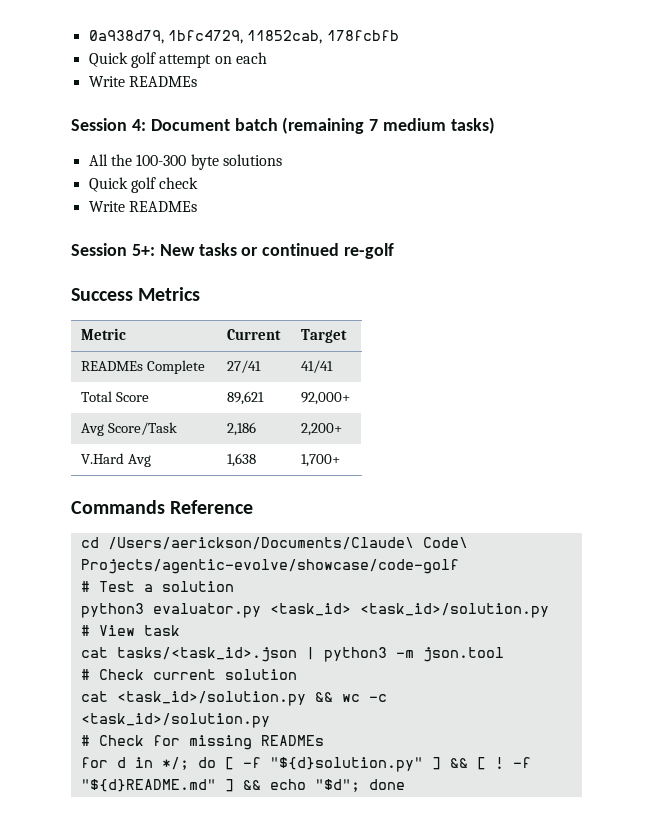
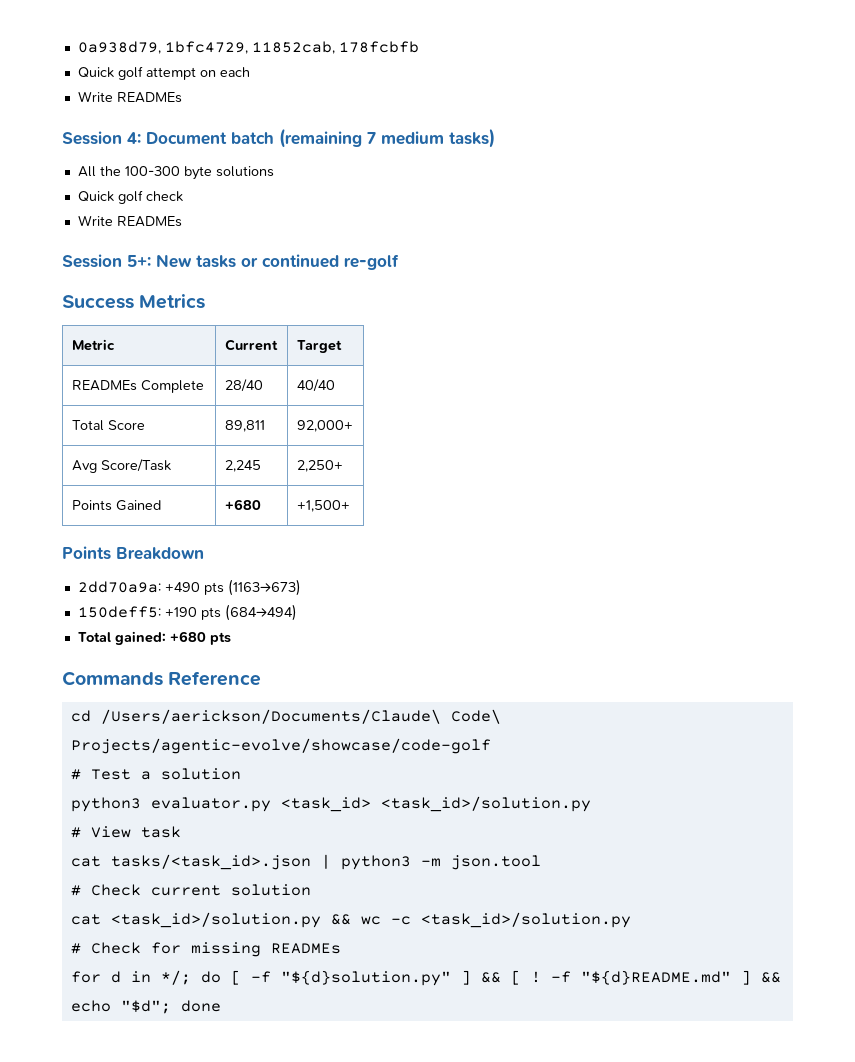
- READMEs Complete | 27/41 | 41/41
+ READMEs Complete | 28/40 | 40/40
- Total Score | 89,621 | 92,000+
+ Total Score | 89,811 | 92,000+
- Avg Score/Task | 2,186 | 2,200+
- V.Hard Avg | 1,638 | 1,700+
+ Avg Score/Task | 2,245 | 2,250+
+ Points Gained | +680 | +1,500+
+ Points Breakdown
+ 2dd70a9a: +490 pts (1163→673)
+ 150deff5: +190 pts (684→494)
+ Total gained: +680 pts

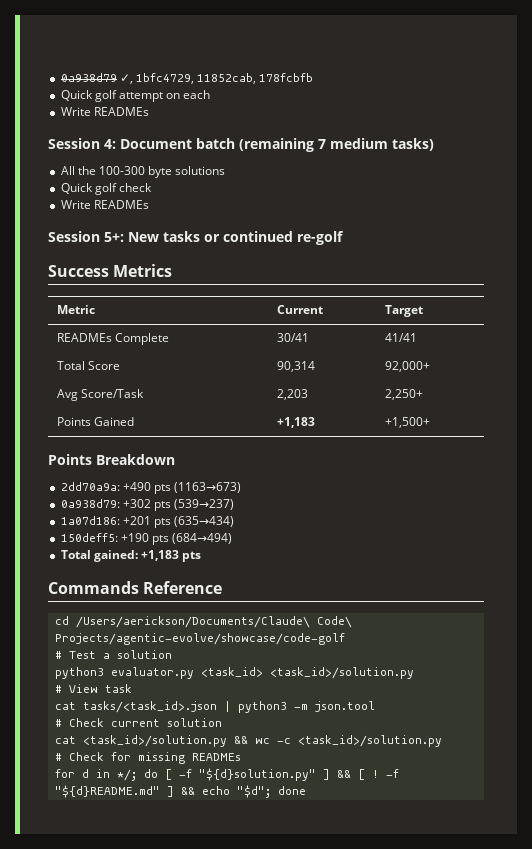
- 0a938d79, 1bfc4729, 11852cab, 178fcbfb
+ 0a938d79 ✓, 1bfc4729, 11852cab, 178fcbfb
- READMEs Complete | 28/40 | 40/40
+ READMEs Complete | 30/41 | 41/41
- Total Score | 89,811 | 92,000+
+ Total Score | 90,314 | 92,000+
- Avg Score/Task | 2,245 | 2,250+
+ Avg Score/Task | 2,203 | 2,250+
- Points Gained | +680 | +1,500+
+ Points Gained | +1,183 | +1,500+
+ 0a938d79: +302 pts (539→237)
+ 1a07d186: +201 pts (635→434)
- Total gained: +680 pts
+ Total gained: +1,183 pts

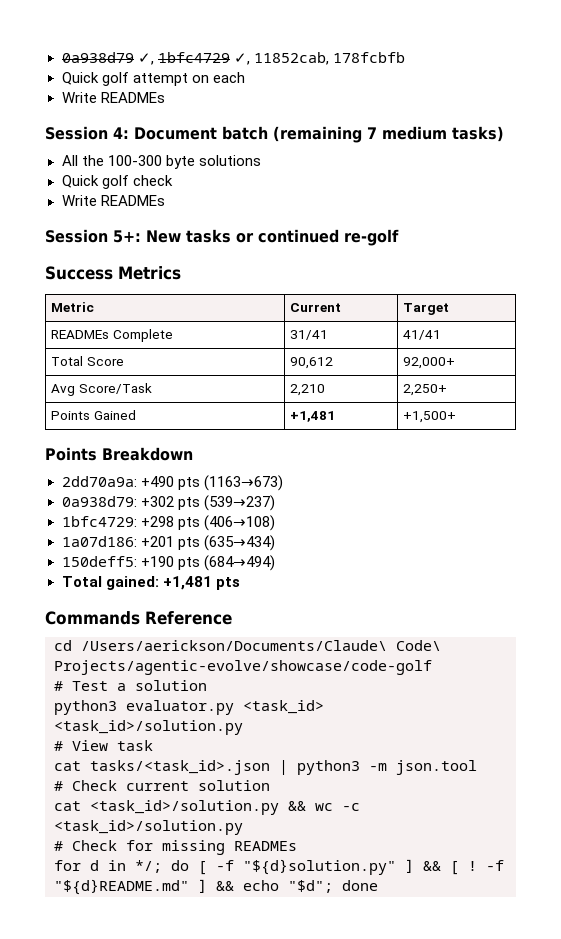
- 0a938d79 ✓, 1bfc4729, 11852cab, 178fcbfb
+ 0a938d79 ✓, 1bfc4729 ✓, 11852cab, 178fcbfb
- READMEs Complete | 30/41 | 41/41
+ READMEs Complete | 31/41 | 41/41
- Total Score | 90,314 | 92,000+
+ Total Score | 90,612 | 92,000+
- Avg Score/Task | 2,203 | 2,250+
+ Avg Score/Task | 2,210 | 2,250+
- Points Gained | +1,183 | +1,500+
+ Points Gained | +1,481 | +1,500+
+ 1bfc4729: +298 pts (406→108)
- Total gained: +1,183 pts
+ Total gained: +1,481 pts

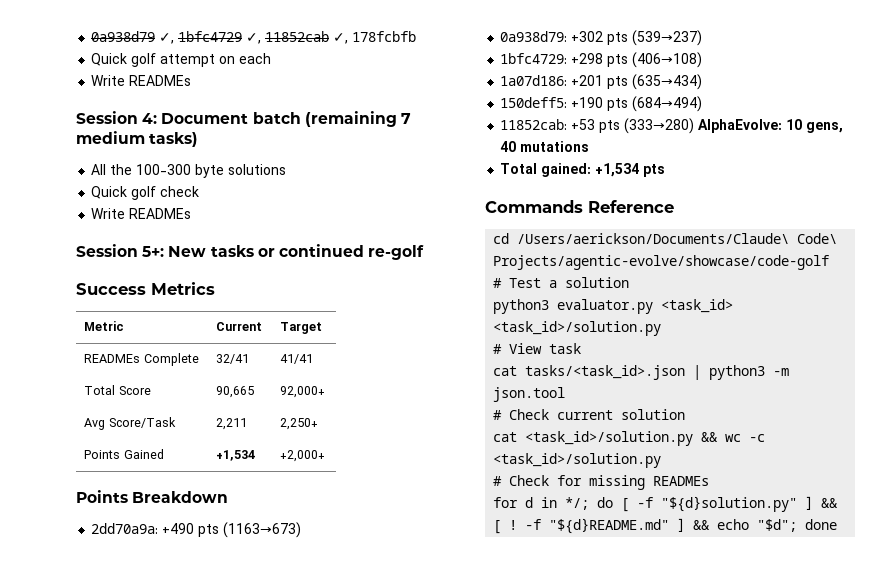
- 0a938d79 ✓, 1bfc4729 ✓, 11852cab, 178fcbfb
+ 0a938d79 ✓, 1bfc4729 ✓, 11852cab ✓, 178fcbfb
- READMEs Complete | 31/41 | 41/41
+ READMEs Complete | 32/41 | 41/41
- Total Score | 90,612 | 92,000+
+ Total Score | 90,665 | 92,000+
- Avg Score/Task | 2,210 | 2,250+
+ Avg Score/Task | 2,211 | 2,250+
- Points Gained | +1,481 | +1,500+
+ Points Gained | +1,534 | +2,000+
+ 11852cab: +53 pts (333→280) AlphaEvolve: 10 gens, 40 mutations
- Total gained: +1,481 pts
+ Total gained: +1,534 pts

